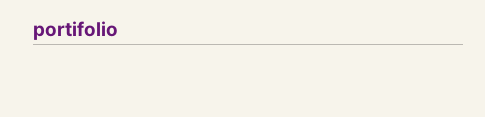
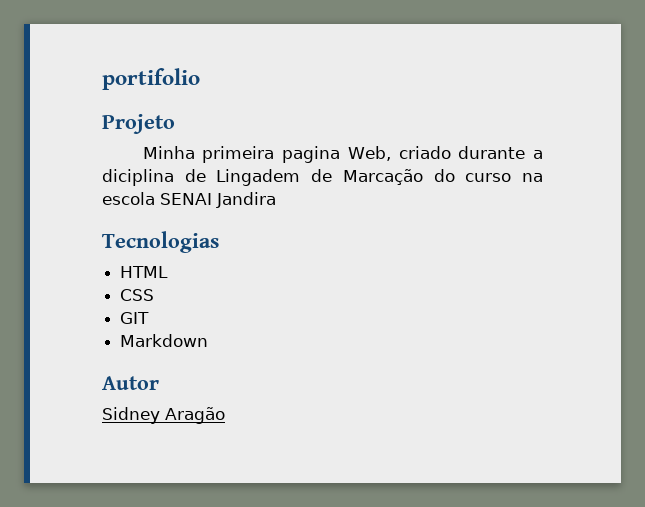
+ Projeto
+ Minha primeira pagina Web, criado durante a diciplina de Lingadem de Marcação do curso na escola SENAI Jandira
+ Tecnologias
+ HTML
+ CSS
+ GIT
+ Markdown
+ Autor
+ Sidney Aragão

